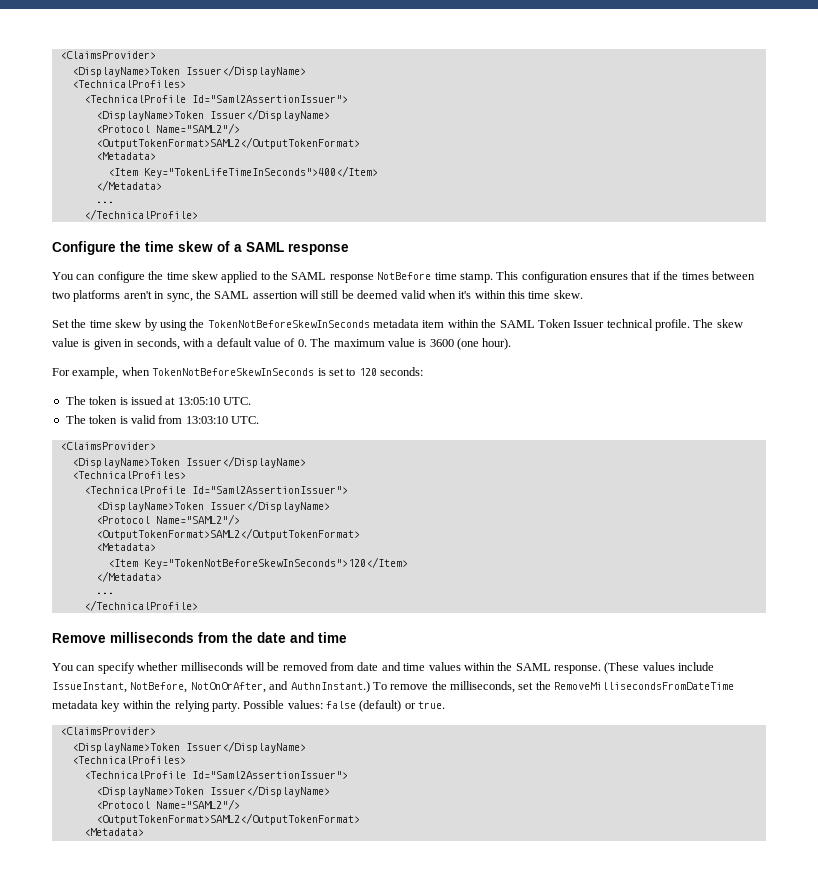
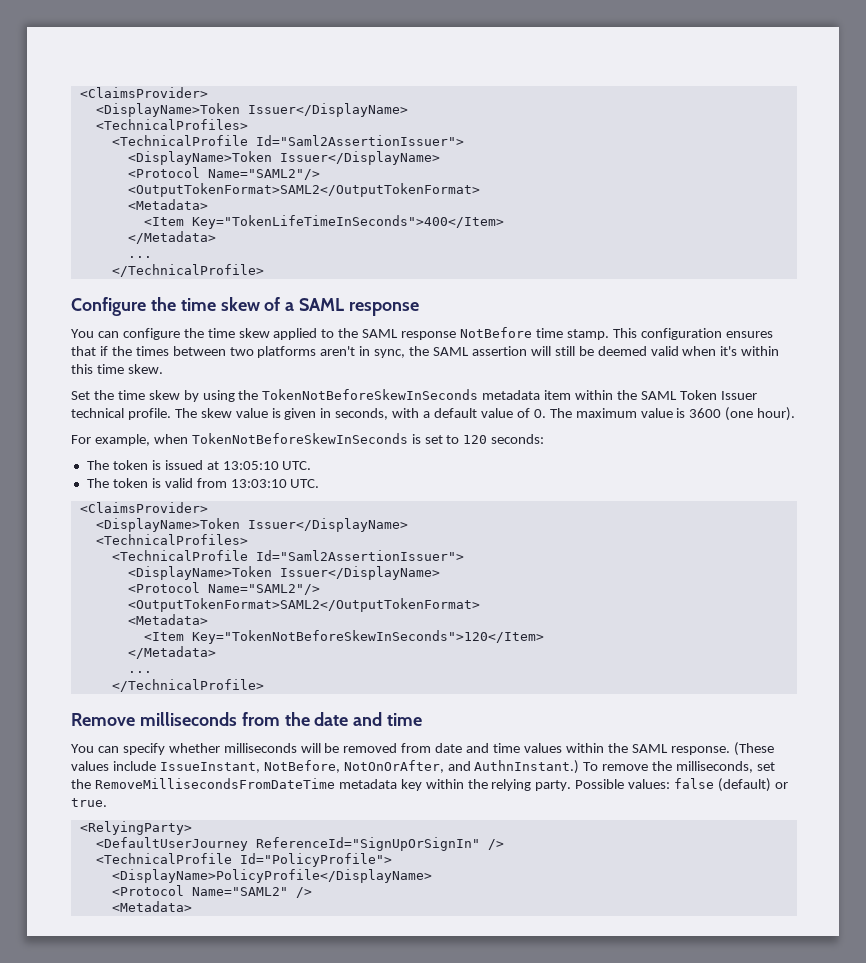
  Possible values: false (default) or true.
- <ClaimsProvider>
- <DisplayName>Token Issuer</DisplayName>
- <TechnicalProfiles>
- <TechnicalProfile Id="Saml2AssertionIssuer">
- <DisplayName>Token Issuer</DisplayName>
- <Protocol Name="SAML2"/>
- <OutputTokenFormat>SAML2</OutputTokenFormat>
+ <RelyingParty>
+ <DefaultUserJourney ReferenceId="SignUpOrSignIn" />
+ <TechnicalProfile Id="PolicyProfile">
+ <DisplayName>PolicyProfile</DisplayName>
+ <Protocol Name="SAML2" />

